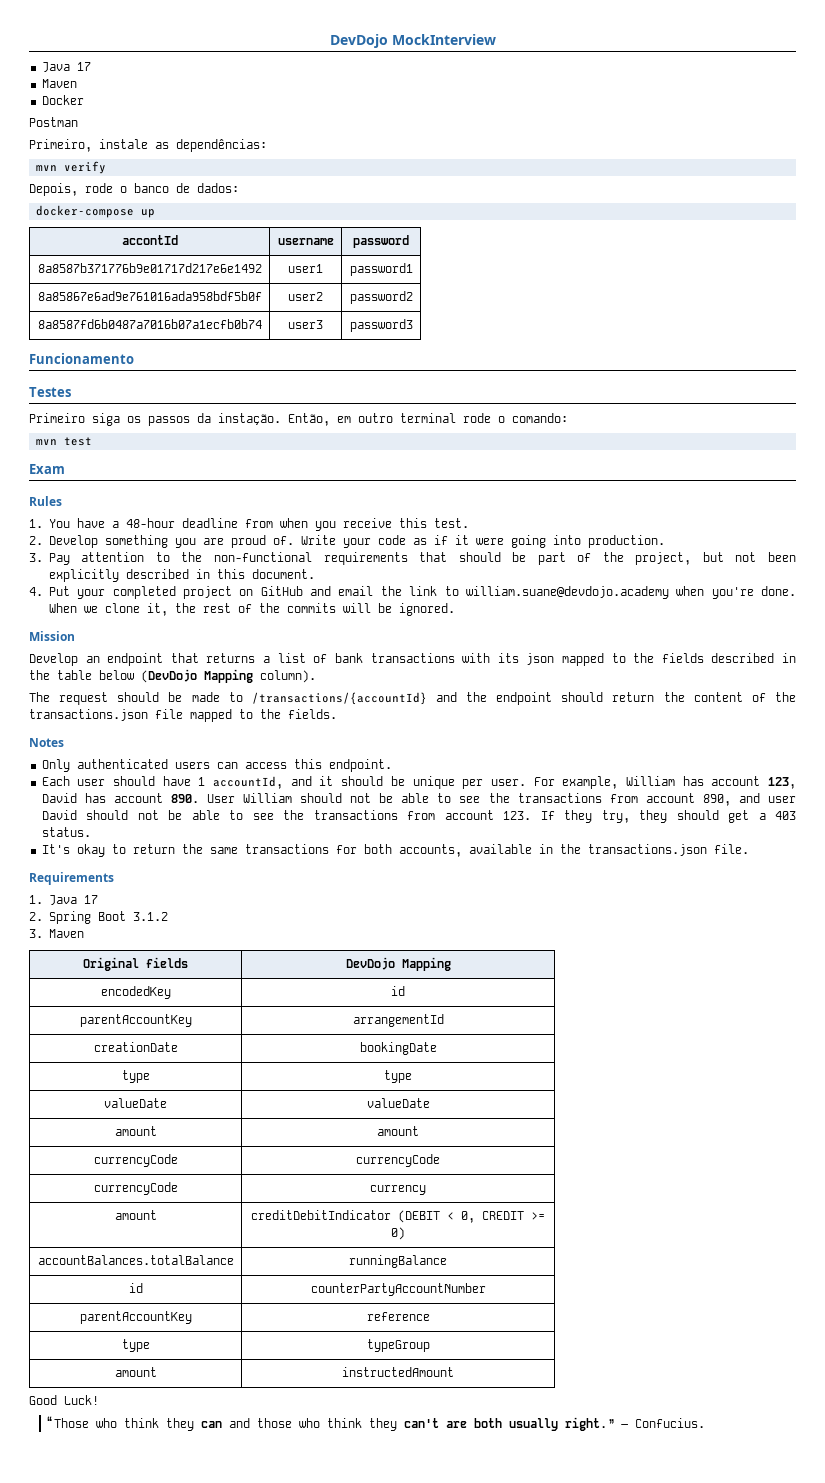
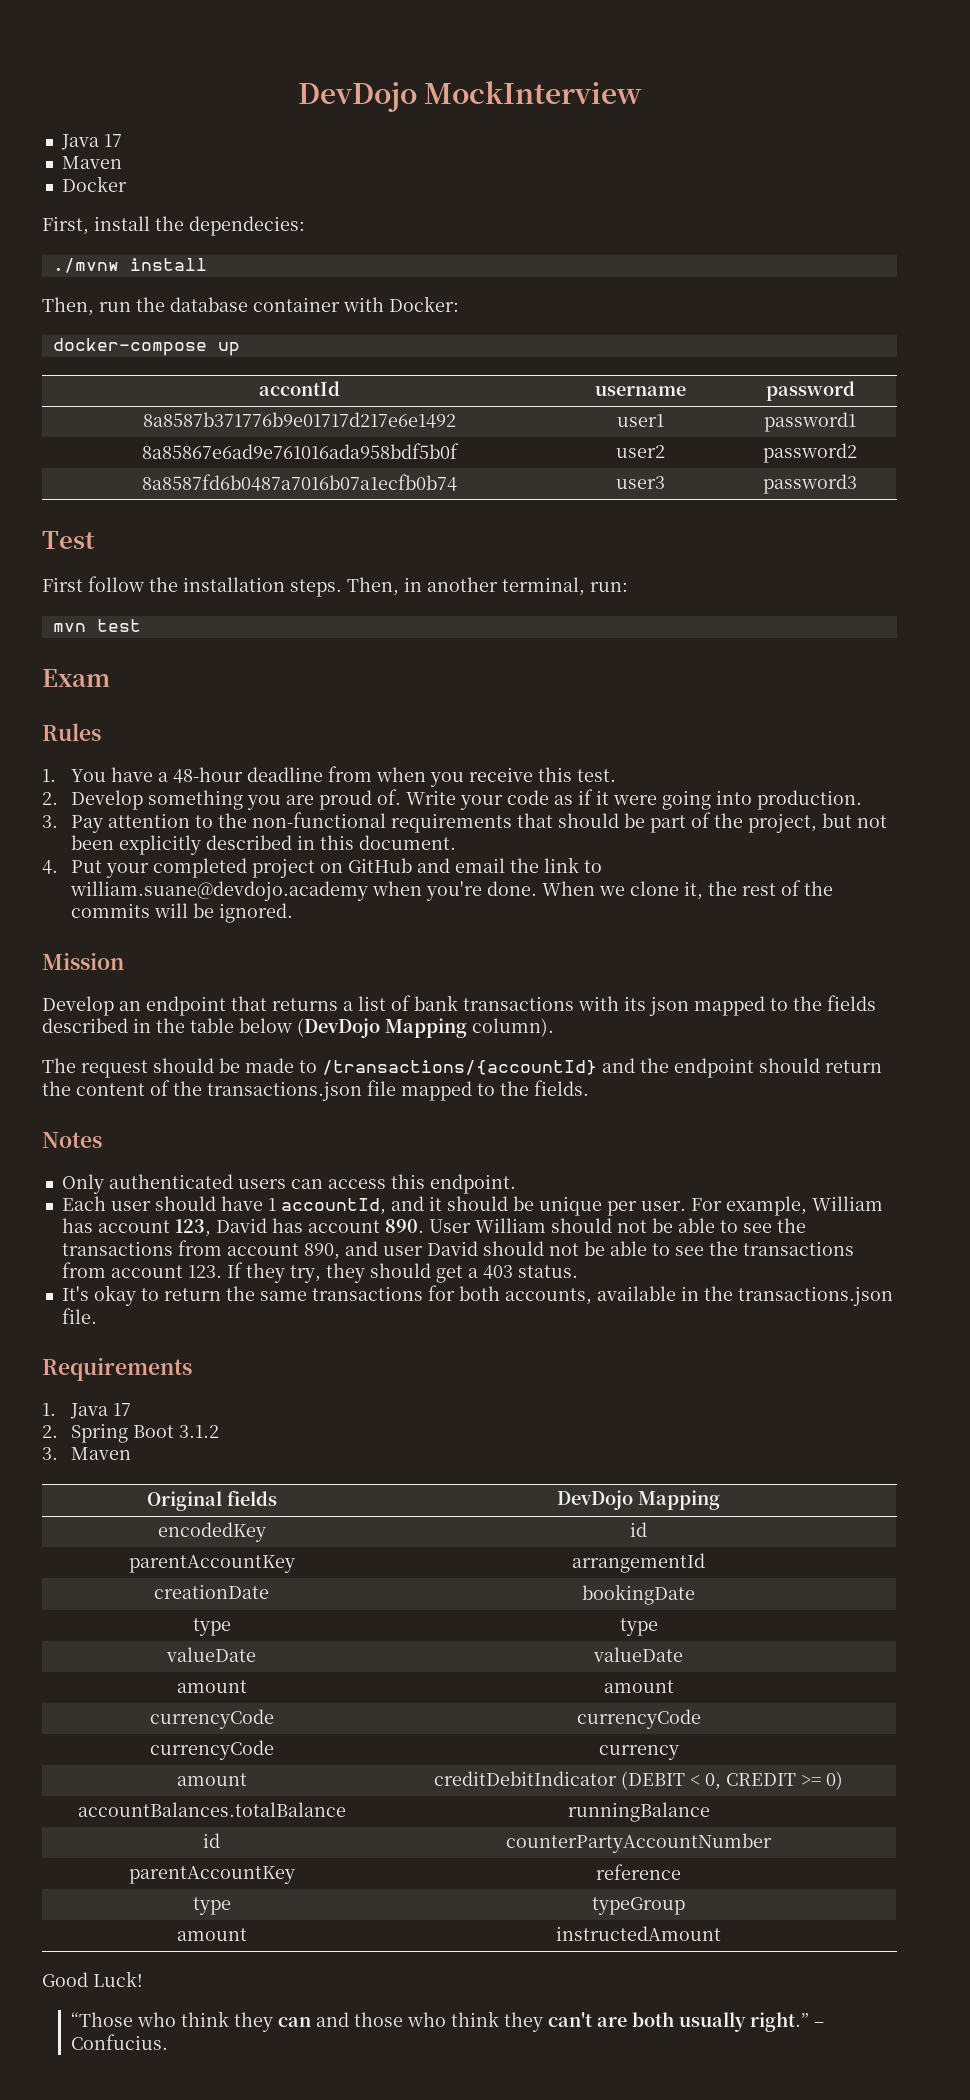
- Postman
- Primeiro, instale as dependências:
- mvn verify
- Depois, rode o banco de dados:
+ First, install the dependecies:
+ ./mvnw install
+ Then, run the database container with Docker:
- Funcionamento
- Testes
- Primeiro siga os passos da instação. Então, em outro terminal rode o comando:
+ Test
+ First follow the installation steps. Then, in another terminal, run:

